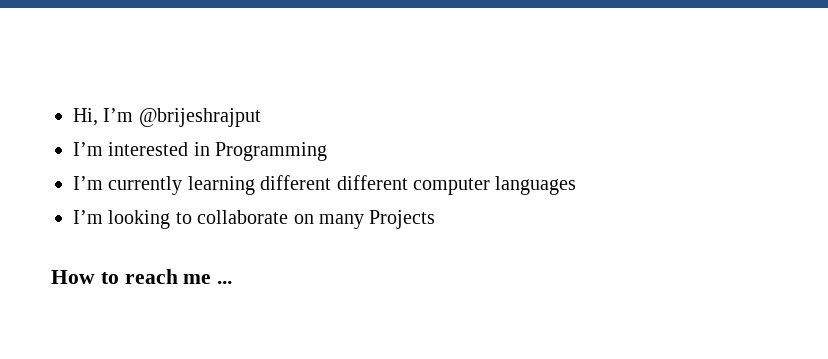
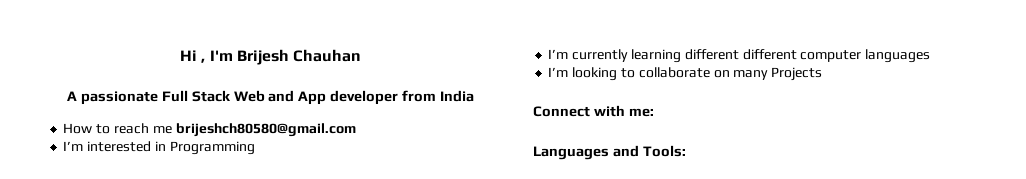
- Hi, I’m @brijeshrajput
+ Hi , I'm Brijesh Chauhan
+ A passionate Full Stack Web and App developer from India
+ How to reach me brijeshch80580@gmail.com
- How to reach me ...
+ Connect with me:
+ Languages and Tools:

